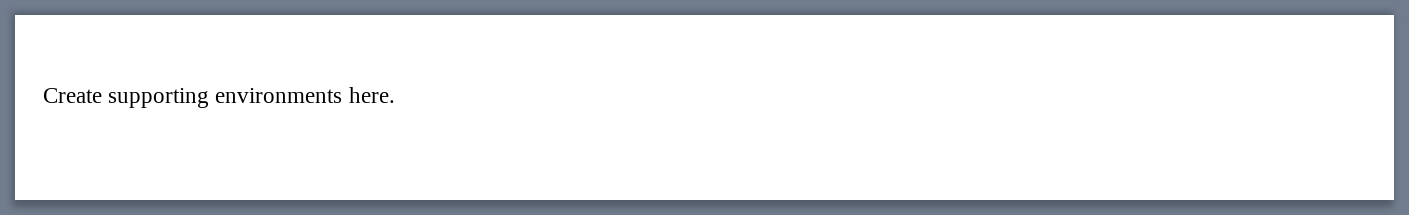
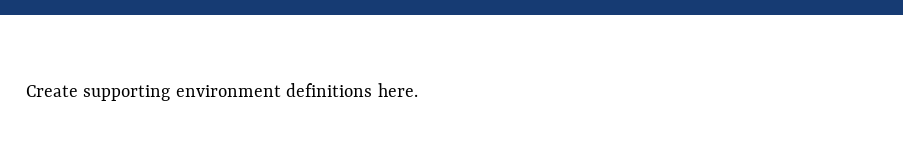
- Create supporting environments here.
+ Create supporting environment definitions here.

